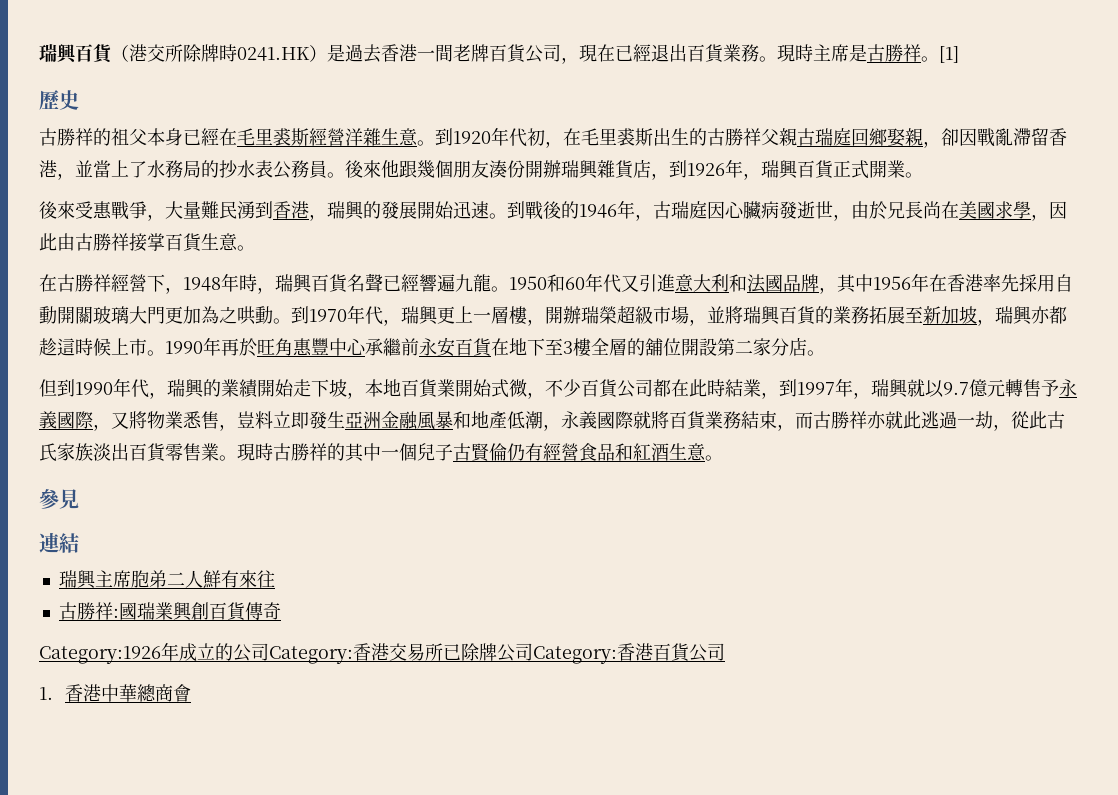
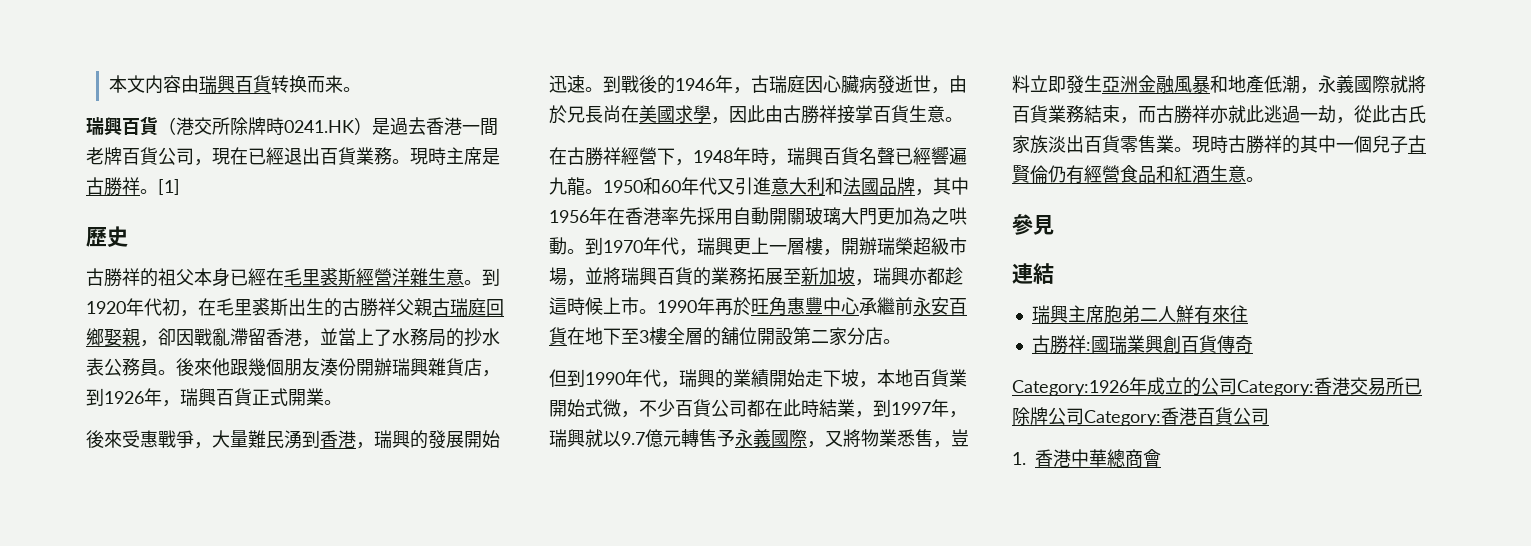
+ 本文内容由瑞興百貨转换而来。

